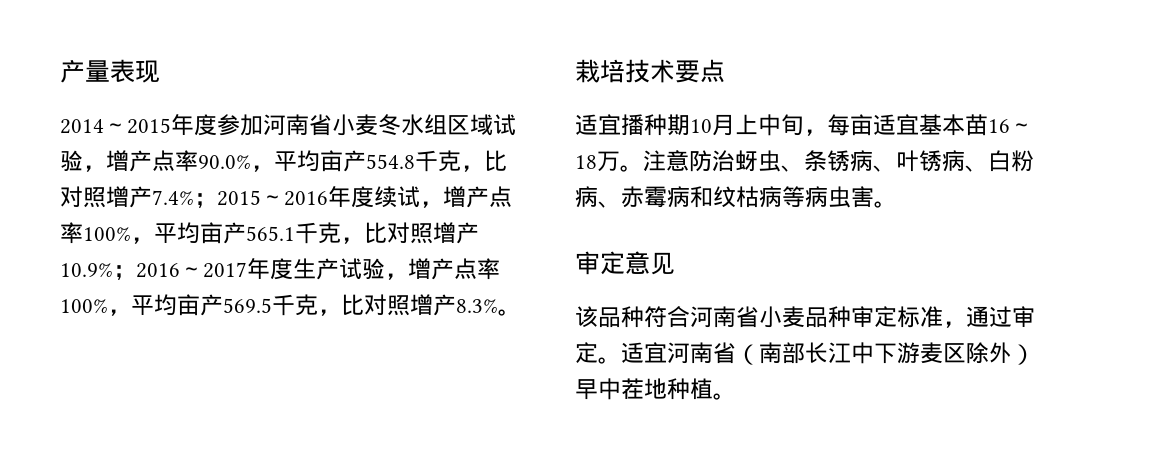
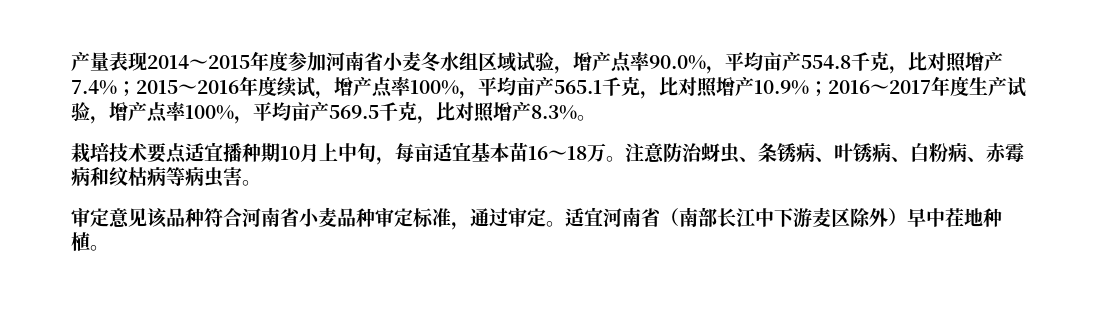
- 产量表现
- 2014～2015年度参加河南省小麦冬水组区域试验，增产点率90.0%，平均亩产554.8千克，比对照增产7.4%；2015～2016年度续试，增产点率100%，平均亩产565.1千克，比对照增产10.9%；2016～2017年度生产试验，增产点率100%，平均亩产569.5千克，比对照增产8.3%。
+ 产量表现2014～2015年度参加河南省小麦冬水组区域试验，增产点率90.0%，平均亩产554.8千克，比对照增产7.4%；2015～2016年度续试，增产点率100%，平均亩产565.1千克，比对照增产10.9%；2016～2017年度生产试验，增产点率100%，平均亩产569.5千克，比对照增产8.3%。
- 栽培技术要点
- 适宜播种期10月上中旬，每亩适宜基本苗16～18万。
+ 栽培技术要点适宜播种期10月上中旬，每亩适宜基本苗16～18万。
- 审定意见
- 该品种符合河南省小麦品种审定标准，通过审定。
+ 审定意见该品种符合河南省小麦品种审定标准，通过审定。

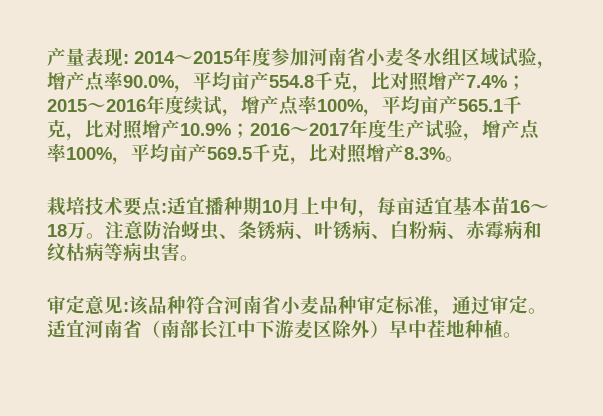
- 产量表现2014～2015年度参加河南省小麦冬水组区域试验，增产点率90.0%，平均亩产554.8千克，比对照增产7.4%；2015～2016年度续试，增产点率100%，平均亩产565.1千克，比对照增产10.9%；2016～2017年度生产试验，增产点率100%，平均亩产569.5千克，比对照增产8.3%。
+ 产量表现: 2014～2015年度参加河南省小麦冬水组区域试验，增产点率90.0%，平均亩产554.8千克，比对照增产7.4%；2015～2016年度续试，增产点率100%，平均亩产565.1千克，比对照增产10.9%；2016～2017年度生产试验，增产点率100%，平均亩产569.5千克，比对照增产8.3%。
- 栽培技术要点适宜播种期10月上中旬，每亩适宜基本苗16～18万。
+ 栽培技术要点:适宜播种期10月上中旬，每亩适宜基本苗16～18万。
- 审定意见该品种符合河南省小麦品种审定标准，通过审定。
+ 审定意见:该品种符合河南省小麦品种审定标准，通过审定。

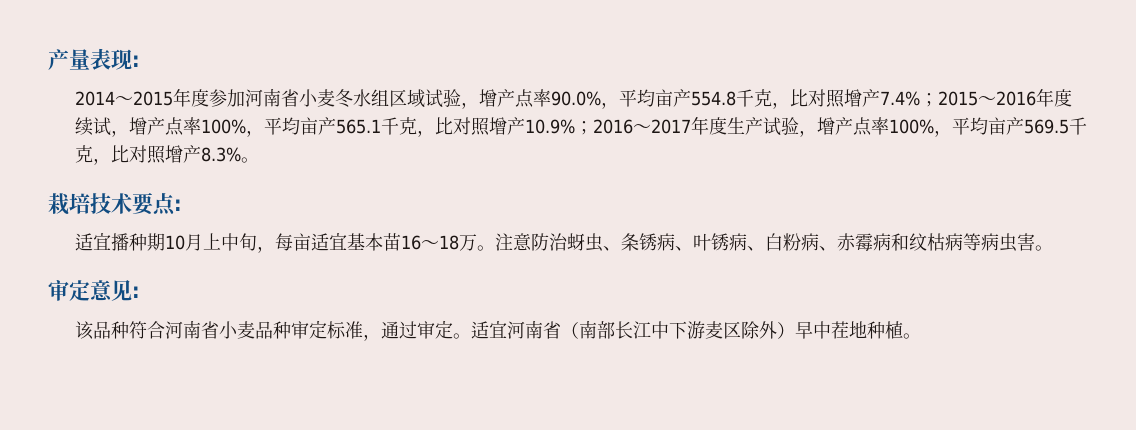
- 产量表现: 2014～2015年度参加河南省小麦冬水组区域试验，增产点率90.0%，平均亩产554.8千克，比对照增产7.4%；
+ 产量表现:
+ 2014～2015年度参加河南省小麦冬水组区域试验，增产点率90.0%，平均亩产554.8千克，比对照增产7.4%；
- 栽培技术要点:适宜播种期10月上中旬，每亩适宜基本苗16～18万。
+ 栽培技术要点:
+ 适宜播种期10月上中旬，每亩适宜基本苗16～18万。
- 审定意见:该品种符合河南省小麦品种审定标准，通过审定。
+ 审定意见:
+ 该品种符合河南省小麦品种审定标准，通过审定。

